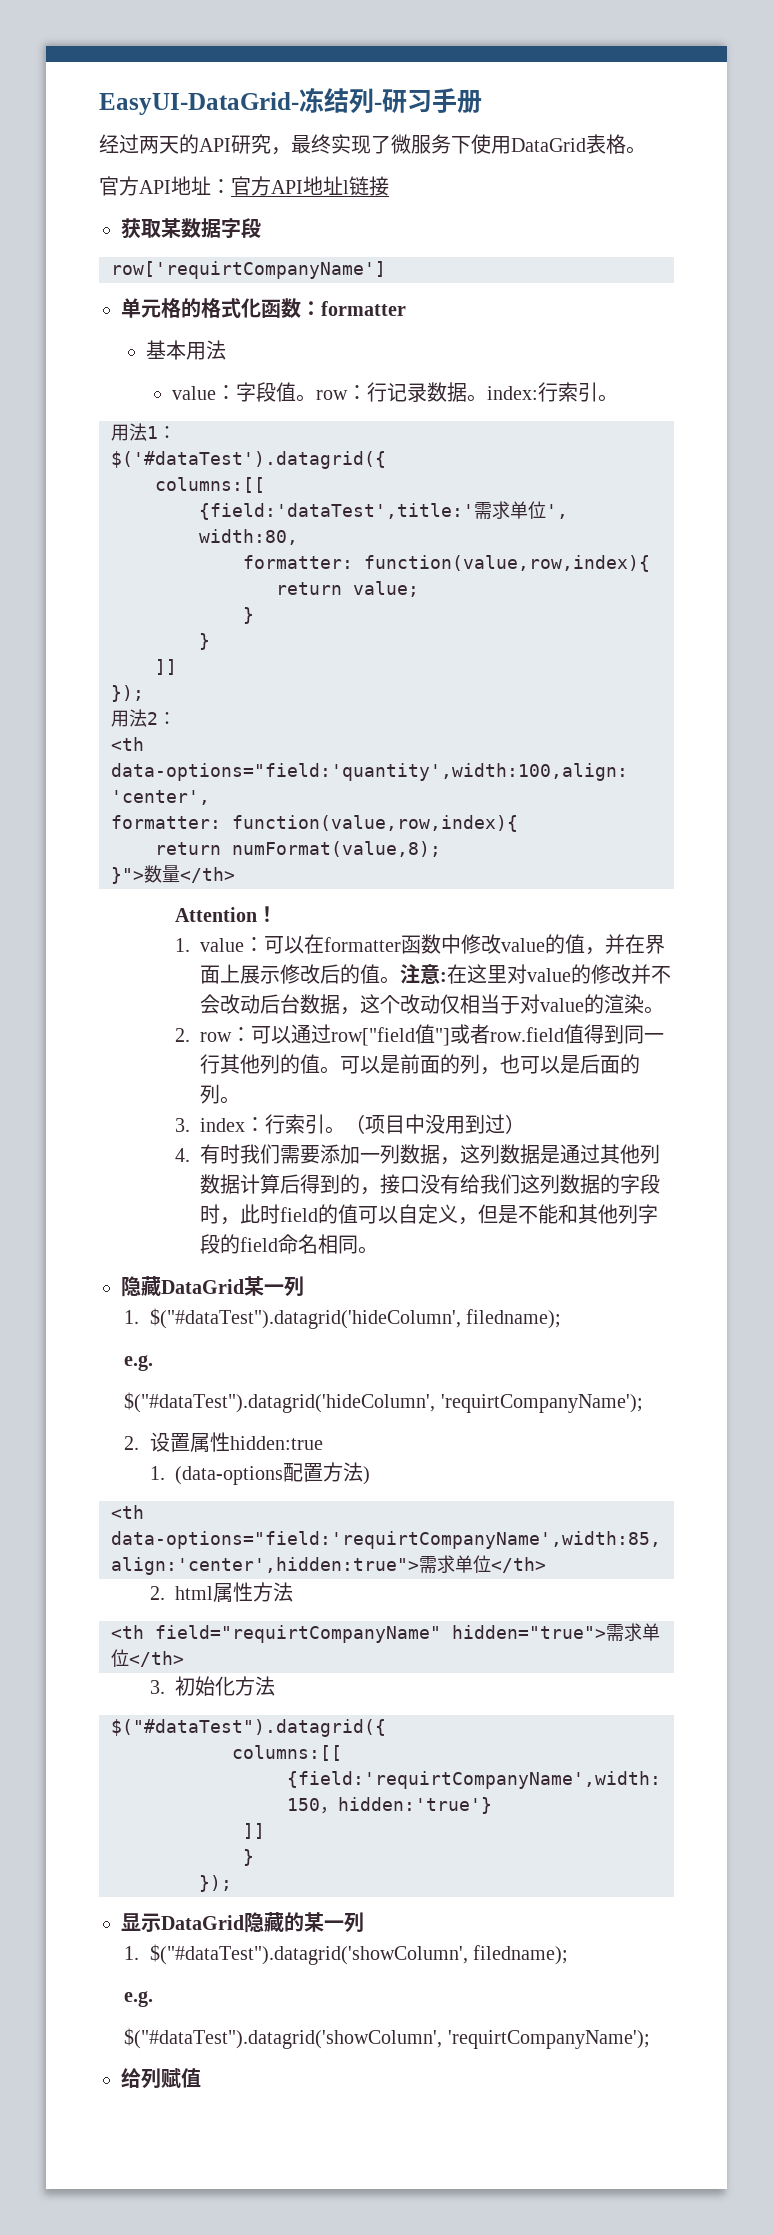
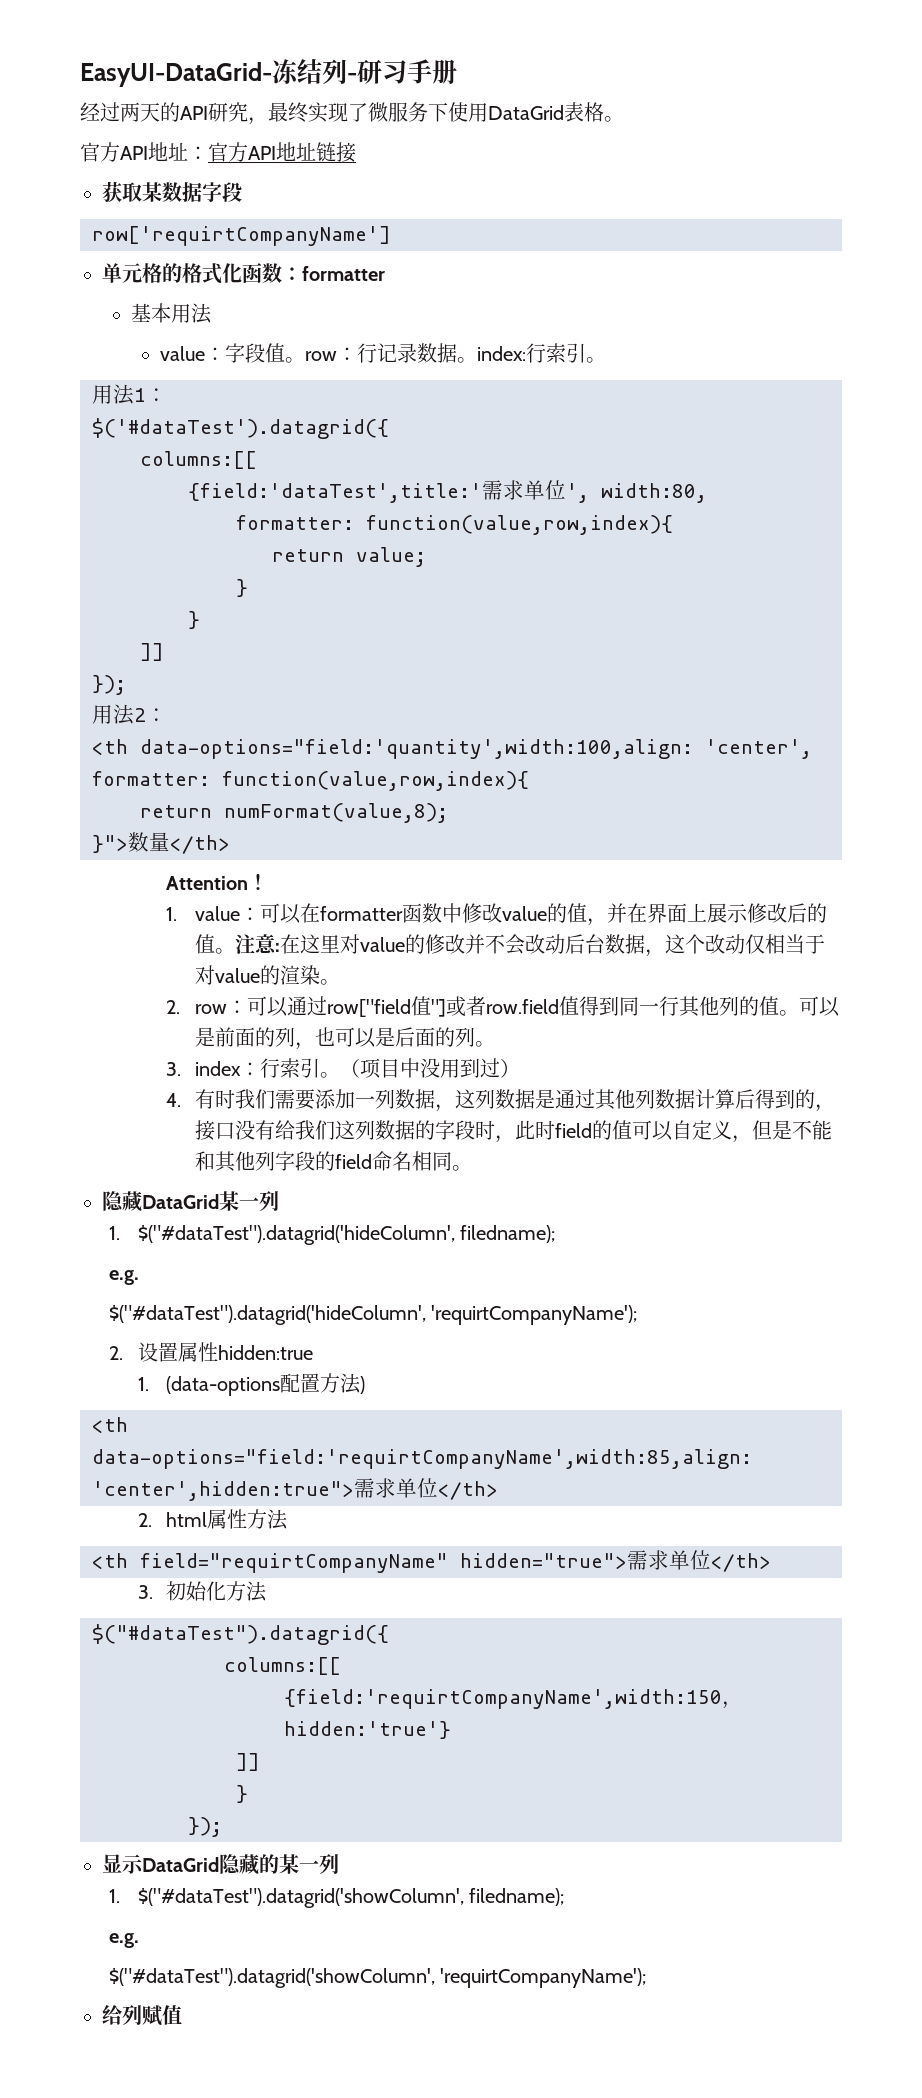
- 官方API地址：官方API地址l链接
+ 官方API地址：官方API地址链接

